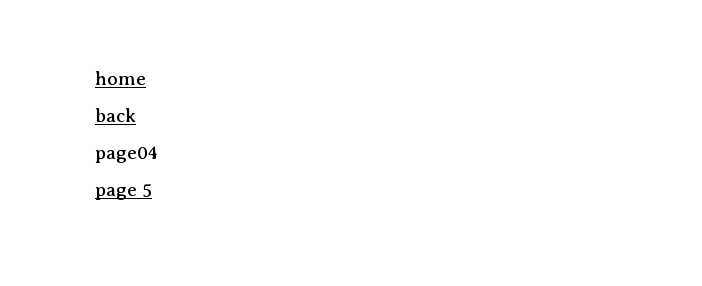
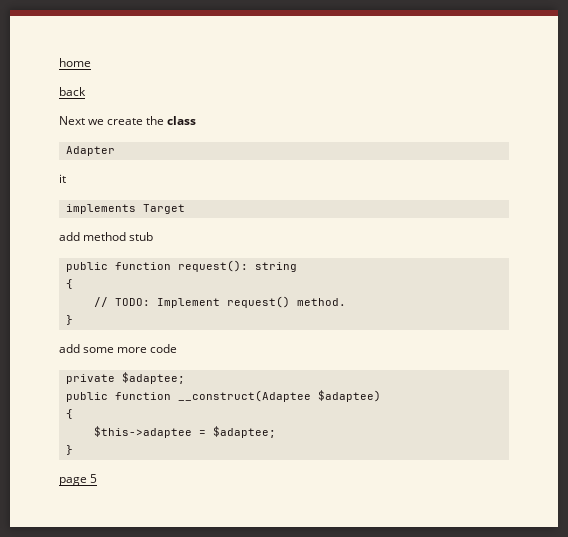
- page04
+ Next we create the class
+ Adapter
+ it
+ implements Target
+ add method stub
+ public function request(): string
+ {
+ // TODO: Implement request() method.
+ }
+ add some more code
+ private $adaptee;
+ public function __construct(Adaptee $adaptee)
+ {
+ $this->adaptee = $adaptee;
+ }

